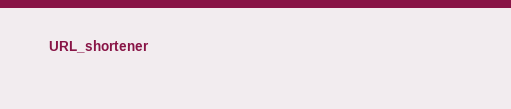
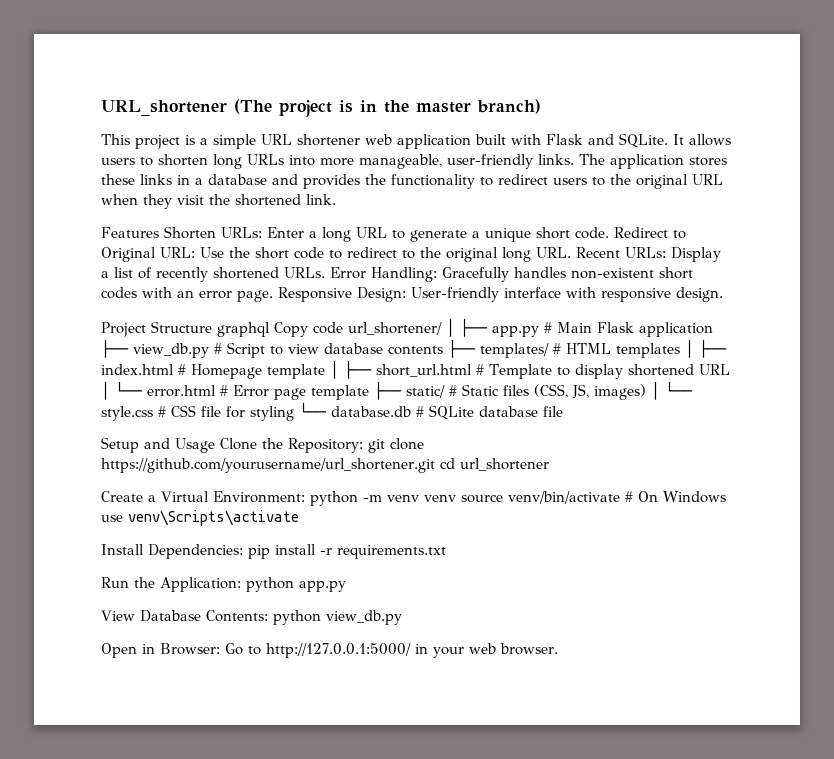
- URL_shortener
+ URL_shortener (The project is in the master branch)
+ This project is a simple URL shortener web application built with Flask and SQLite. It allows users to shorten long URLs into more manageable, user-friendly links. The application stores these links in a database and provides the functionality to redirect users to the original URL when they visit the shortened link.
+ Features Shorten URLs: Enter a long URL to generate a unique short code. Redirect to Original URL: Use the short code to redirect to the original long URL. Recent URLs: Display a list of recently shortened URLs. Error Handling: Gracefully handles non-existent short codes with an error page. Responsive Design: User-friendly interface with responsive design.
+ Project Structure graphql Copy code url_shortener/ │ ├── app.py # Main Flask application ├── view_db.py # Script to view database contents ├── templates/ # HTML templates │ ├── index.html # Homepage template │ ├── short_url.html # Template to display shortened URL │ └── error.html # Error page template ├── static/ # Static files (CSS, JS, images) │ └── style.css # CSS file for styling └── database.db # SQLite database file
+ Setup and Usage Clone the Repository: git clone https://github.com/yourusername/url_shortener.git cd url_shortener
+ Create a Virtual Environment: python -m venv venv source venv/bin/activate # On Windows use venv\Scripts\activate
+ Install Dependencies: pip install -r requirements.txt
+ Run the Application: python app.py
+ View Database Contents: python view_db.py
+ Open in Browser: Go to http://127.0.0.1:5000/ in your web browser.

